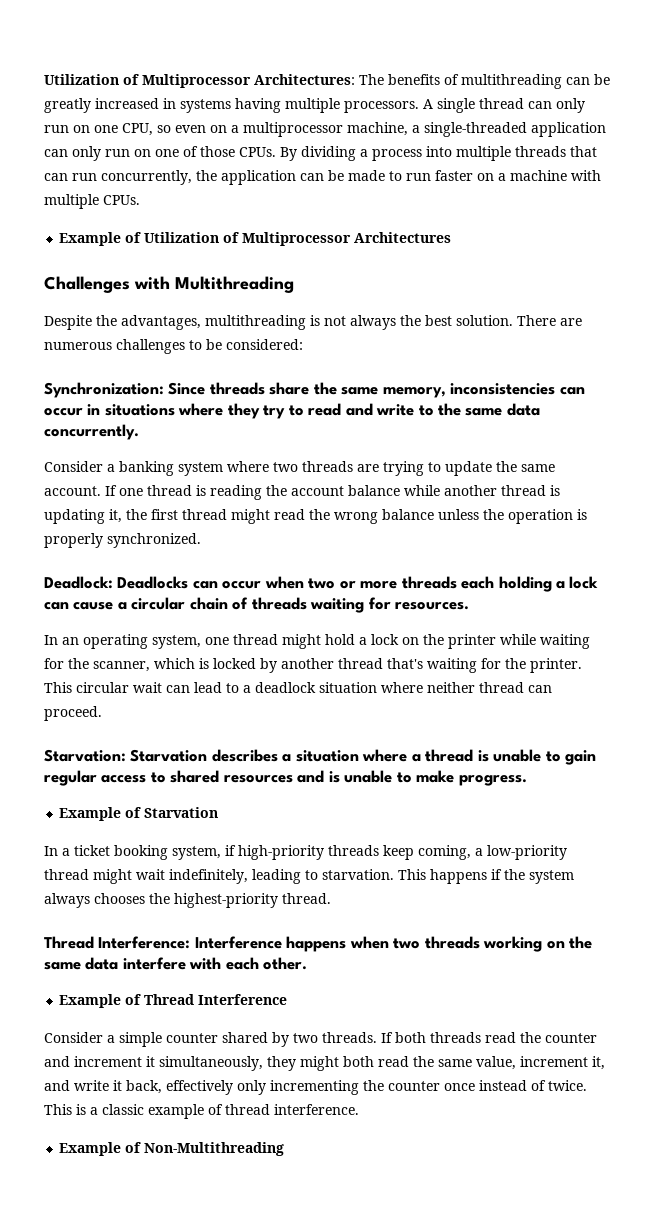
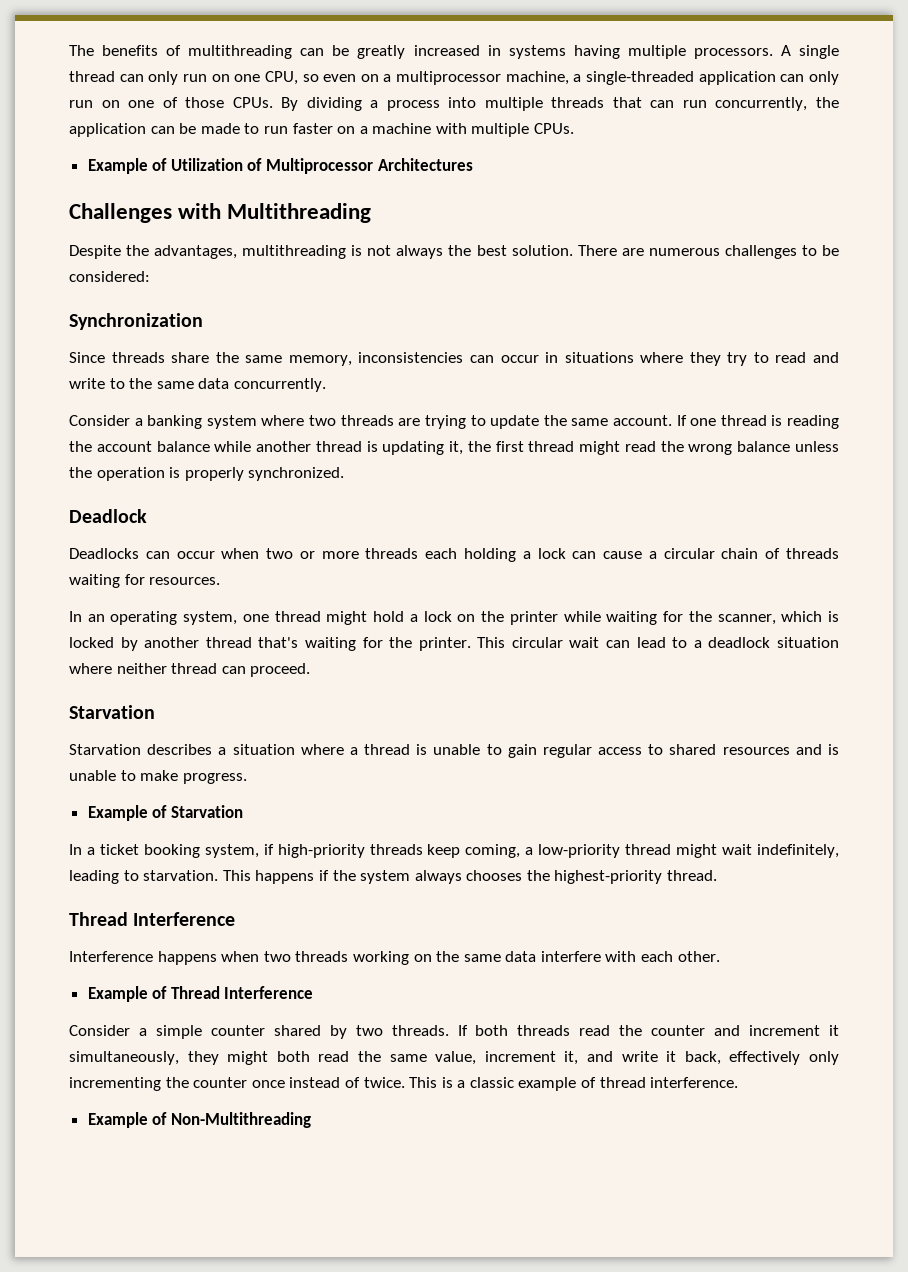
- Utilization of Multiprocessor Architectures: The benefits of multithreading can be greatly increased in systems having multiple processors.
+ The benefits of multithreading can be greatly increased in systems having multiple processors.
- Synchronization: Since threads share the same memory, inconsistencies can occur in situations where they try to read and write to the same data concurrently.
+ Synchronization
+ Since threads share the same memory, inconsistencies can occur in situations where they try to read and write to the same data concurrently.
- Deadlock: Deadlocks can occur when two or more threads each holding a lock can cause a circular chain of threads waiting for resources.
+ Deadlock
+ Deadlocks can occur when two or more threads each holding a lock can cause a circular chain of threads waiting for resources.
  This circular wait can lead to a deadlock situation where neither thread can proceed.
- Starvation: Starvation describes a situation where a thread is unable to gain regular access to shared resources and is unable to make progress.
+ Starvation
+ Starvation describes a situation where a thread is unable to gain regular access to shared resources and is unable to make progress.
  This happens if the system always chooses the highest-priority thread.
- Thread Interference: Interference happens when two threads working on the same data interfere with each other.
+ Thread Interference
+ Interference happens when two threads working on the same data interfere with each other.

